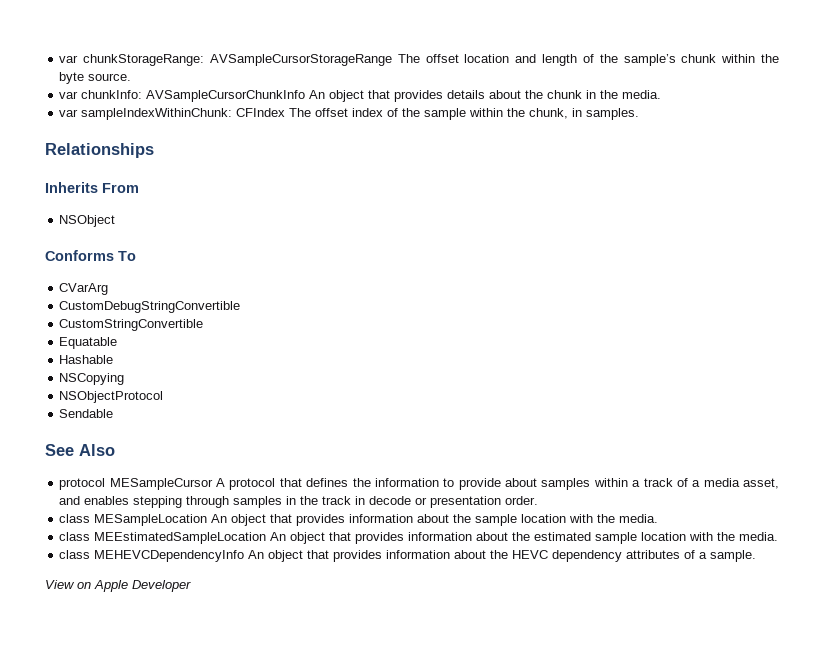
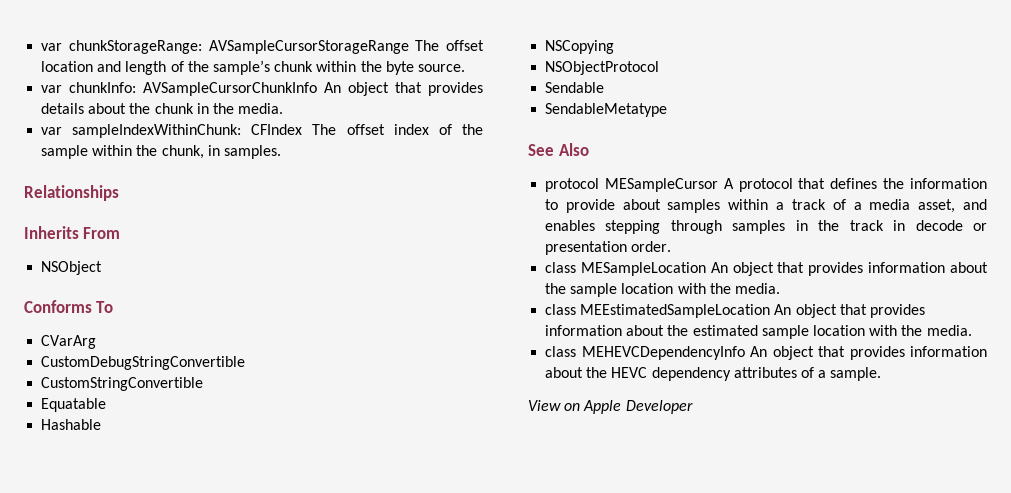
+ SendableMetatype

